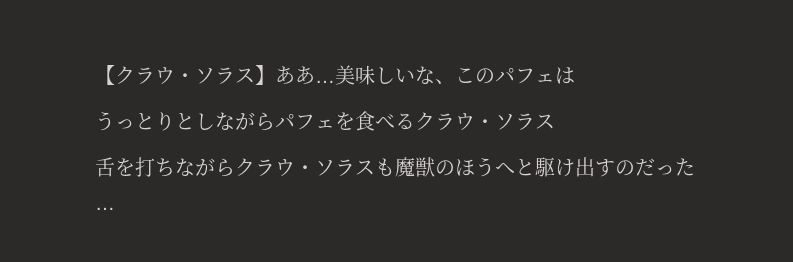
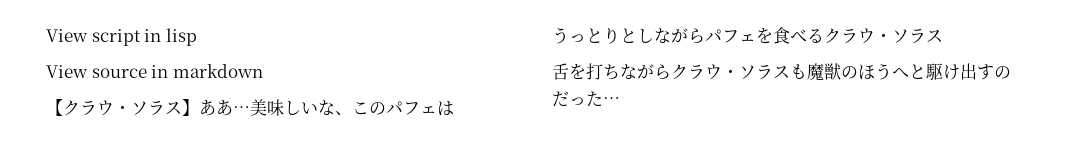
+ View script in lisp
+ View source in markdown

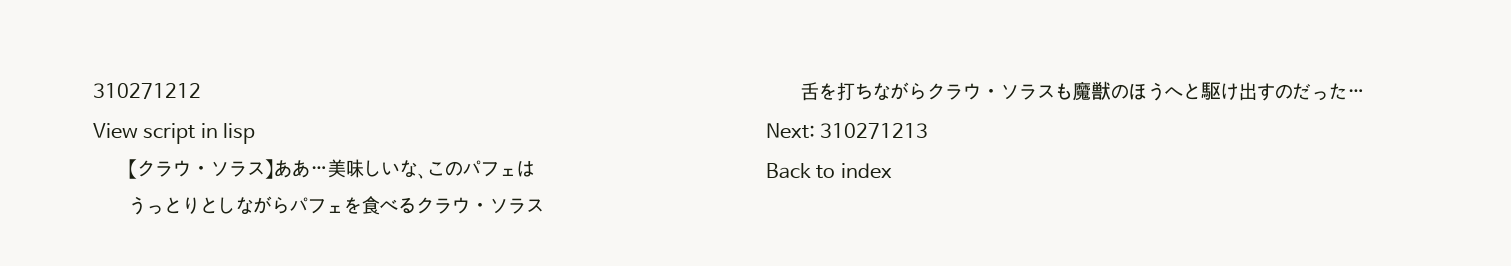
+ 310271212
- View source in markdown
+ Next: 310271213
+ Back to index

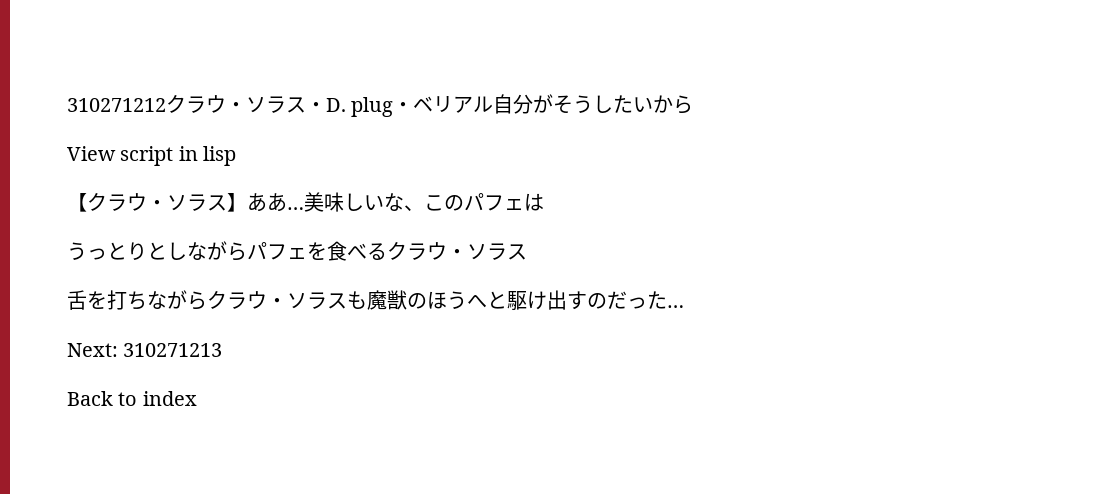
- 310271212
+ 310271212クラウ・ソラス・D. plug・ベリアル自分がそうしたいから

